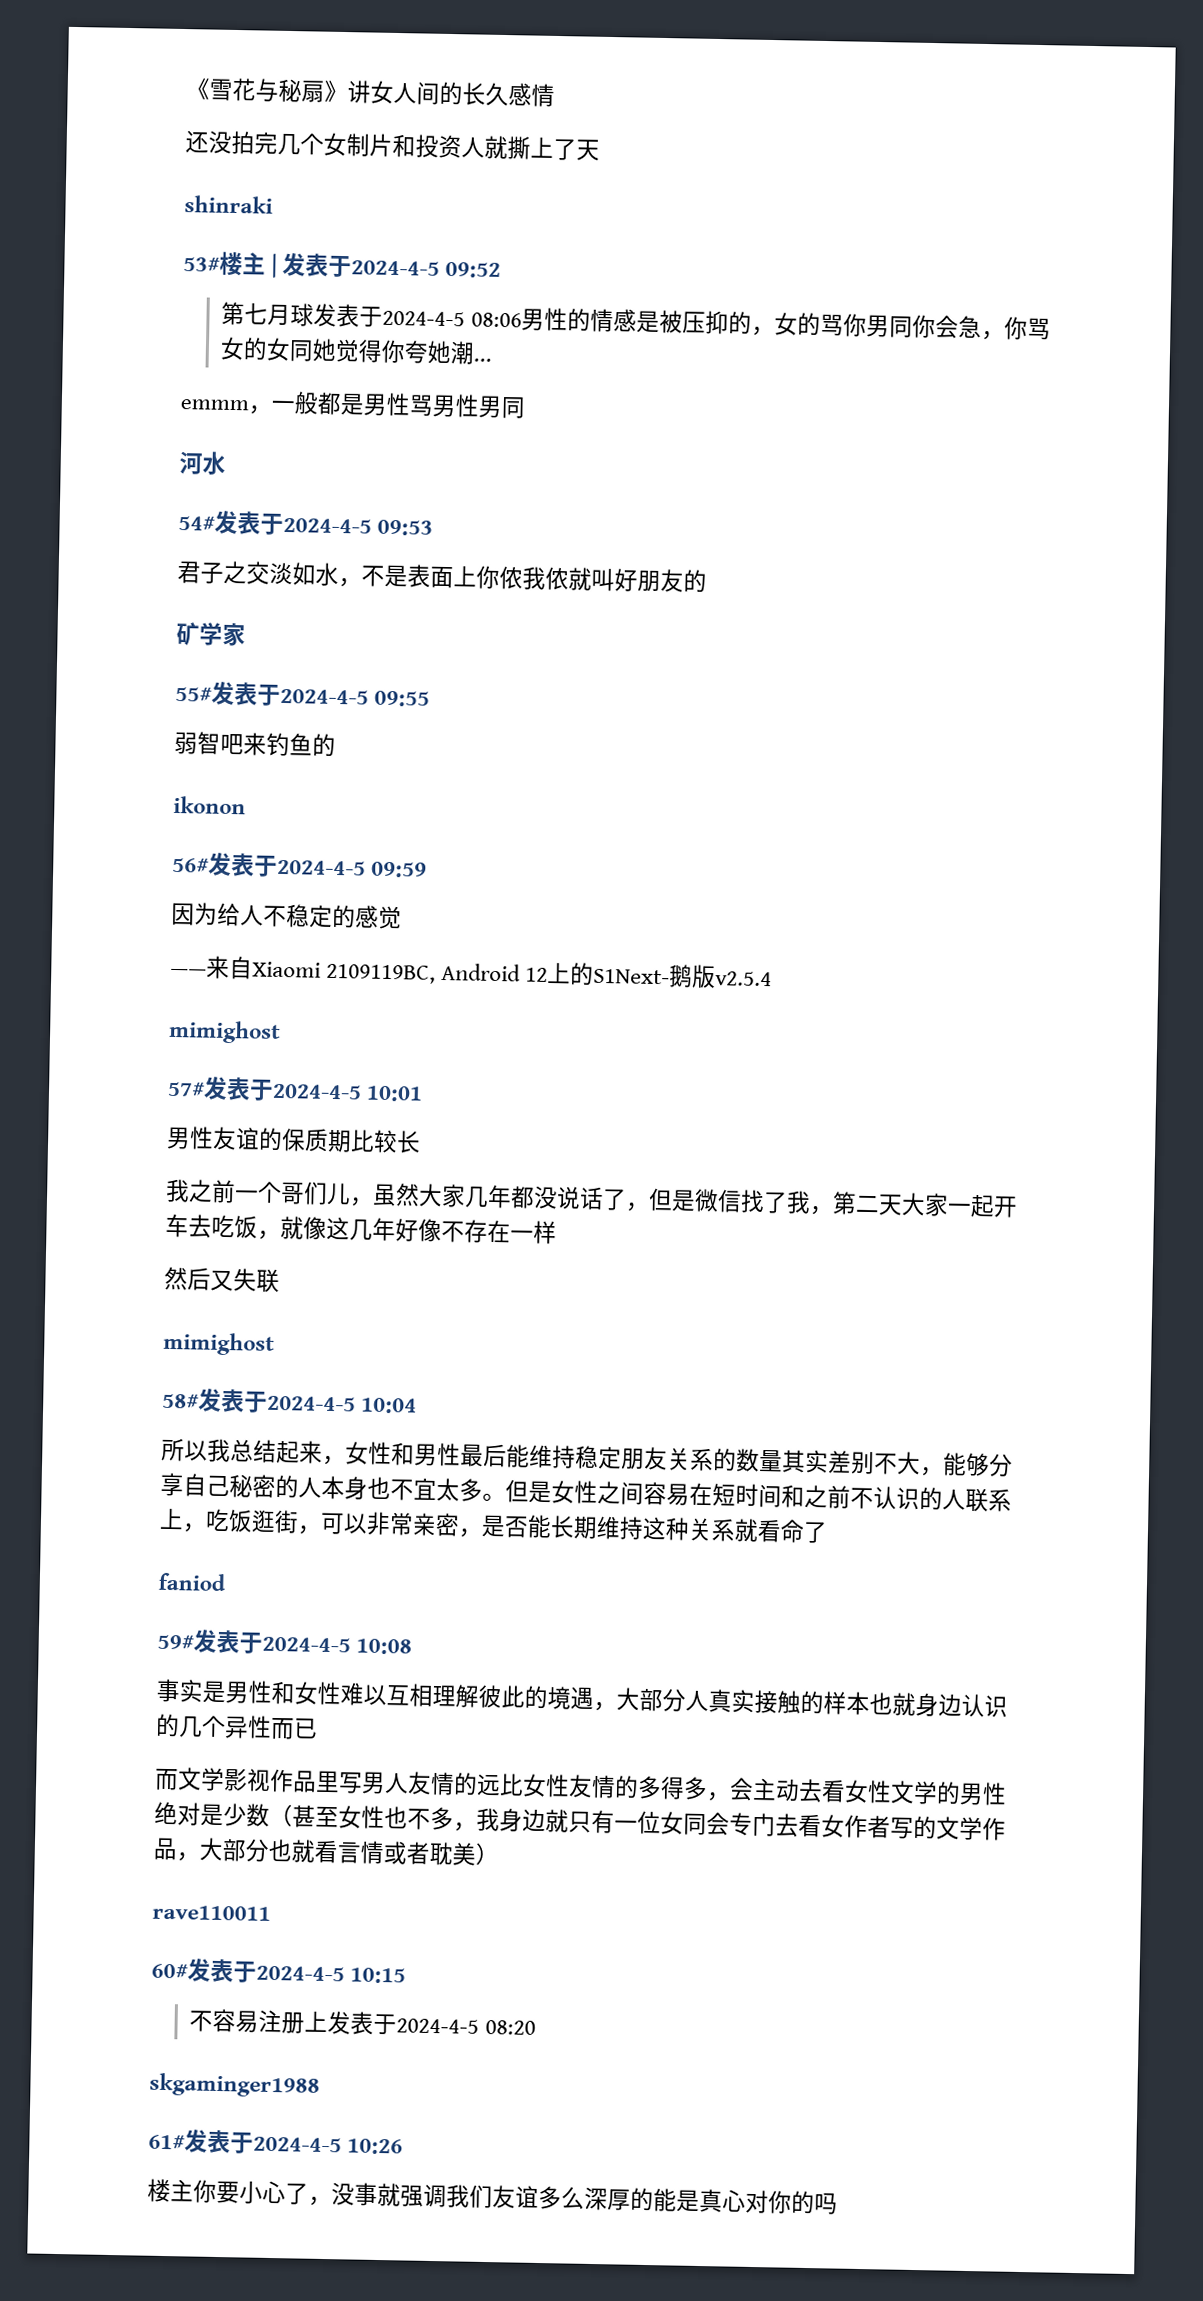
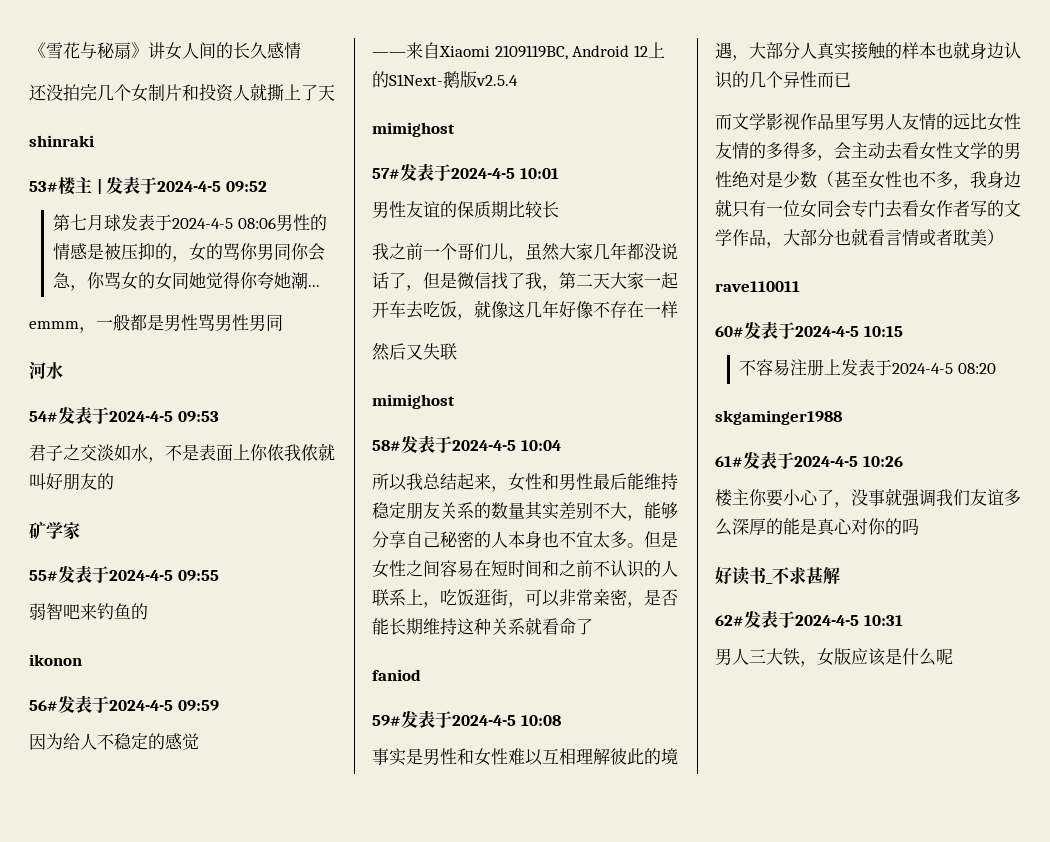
+ 好读书_不求甚解
+ 62#发表于2024-4-5 10:31
+ 男人三大铁，女版应该是什么呢

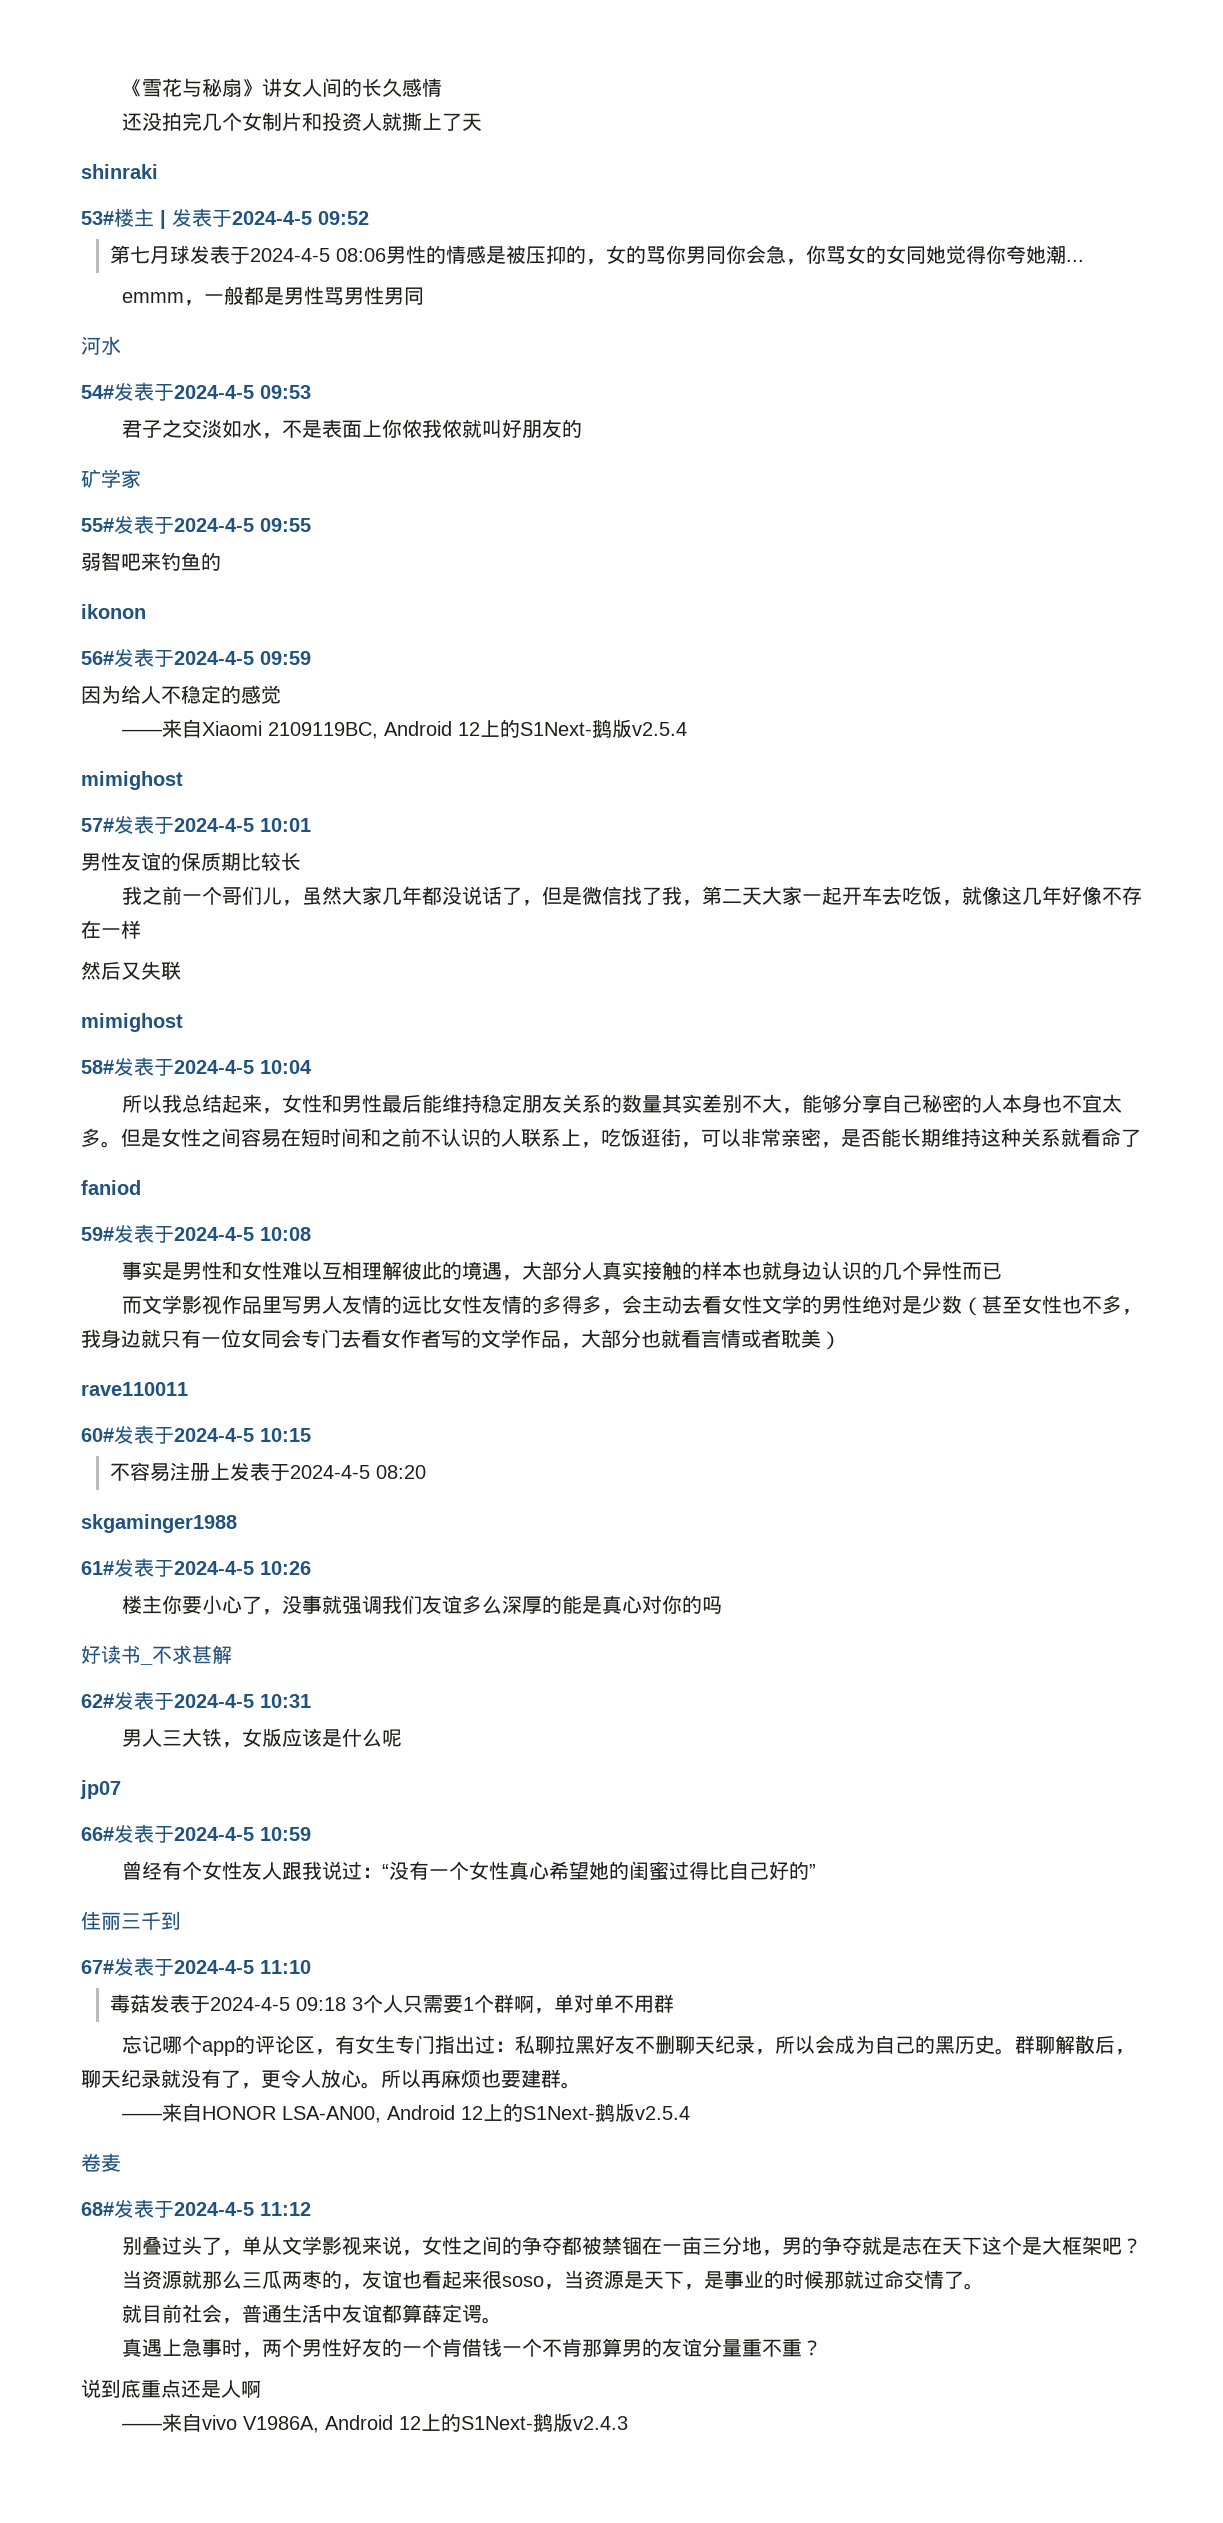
+ jp07
+ 66#发表于2024-4-5 10:59
+ 曾经有个女性友人跟我说过：“没有一个女性真心希望她的闺蜜过得比自己好的”
+ 佳丽三千到
+ 67#发表于2024-4-5 11:10
+ 毒菇发表于2024-4-5 09:18 3个人只需要1个群啊，单对单不用群
+ 忘记哪个app的评论区，有女生专门指出过：私聊拉黑好友不删聊天纪录，所以会成为自己的黑历史。群聊解散后，聊天纪录就没有了，更令人放心。所以再麻烦也要建群。
+ ——来自HONOR LSA-AN00, Android 12上的S1Next-鹅版v2.5.4
+ 卷麦
+ 68#发表于2024-4-5 11:12
+ 别叠过头了，单从文学影视来说，女性之间的争夺都被禁锢在一亩三分地，男的争夺就是志在天下这个是大框架吧？
+ 当资源就那么三瓜两枣的，友谊也看起来很soso，当资源是天下，是事业的时候那就过命交情了。
+ 就目前社会，普通生活中友谊都算薛定谔。
+ 真遇上急事时，两个男性好友的一个肯借钱一个不肯那算男的友谊分量重不重？
+ 说到底重点还是人啊
+ ——来自vivo V1986A, Android 12上的S1Next-鹅版v2.4.3

